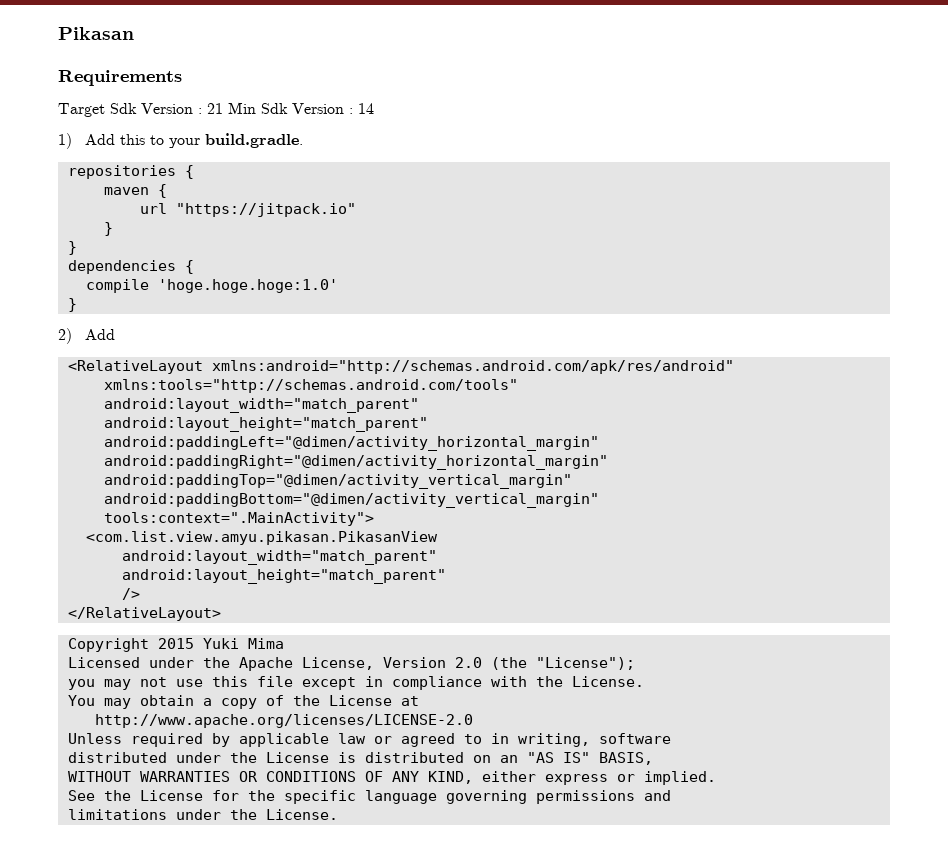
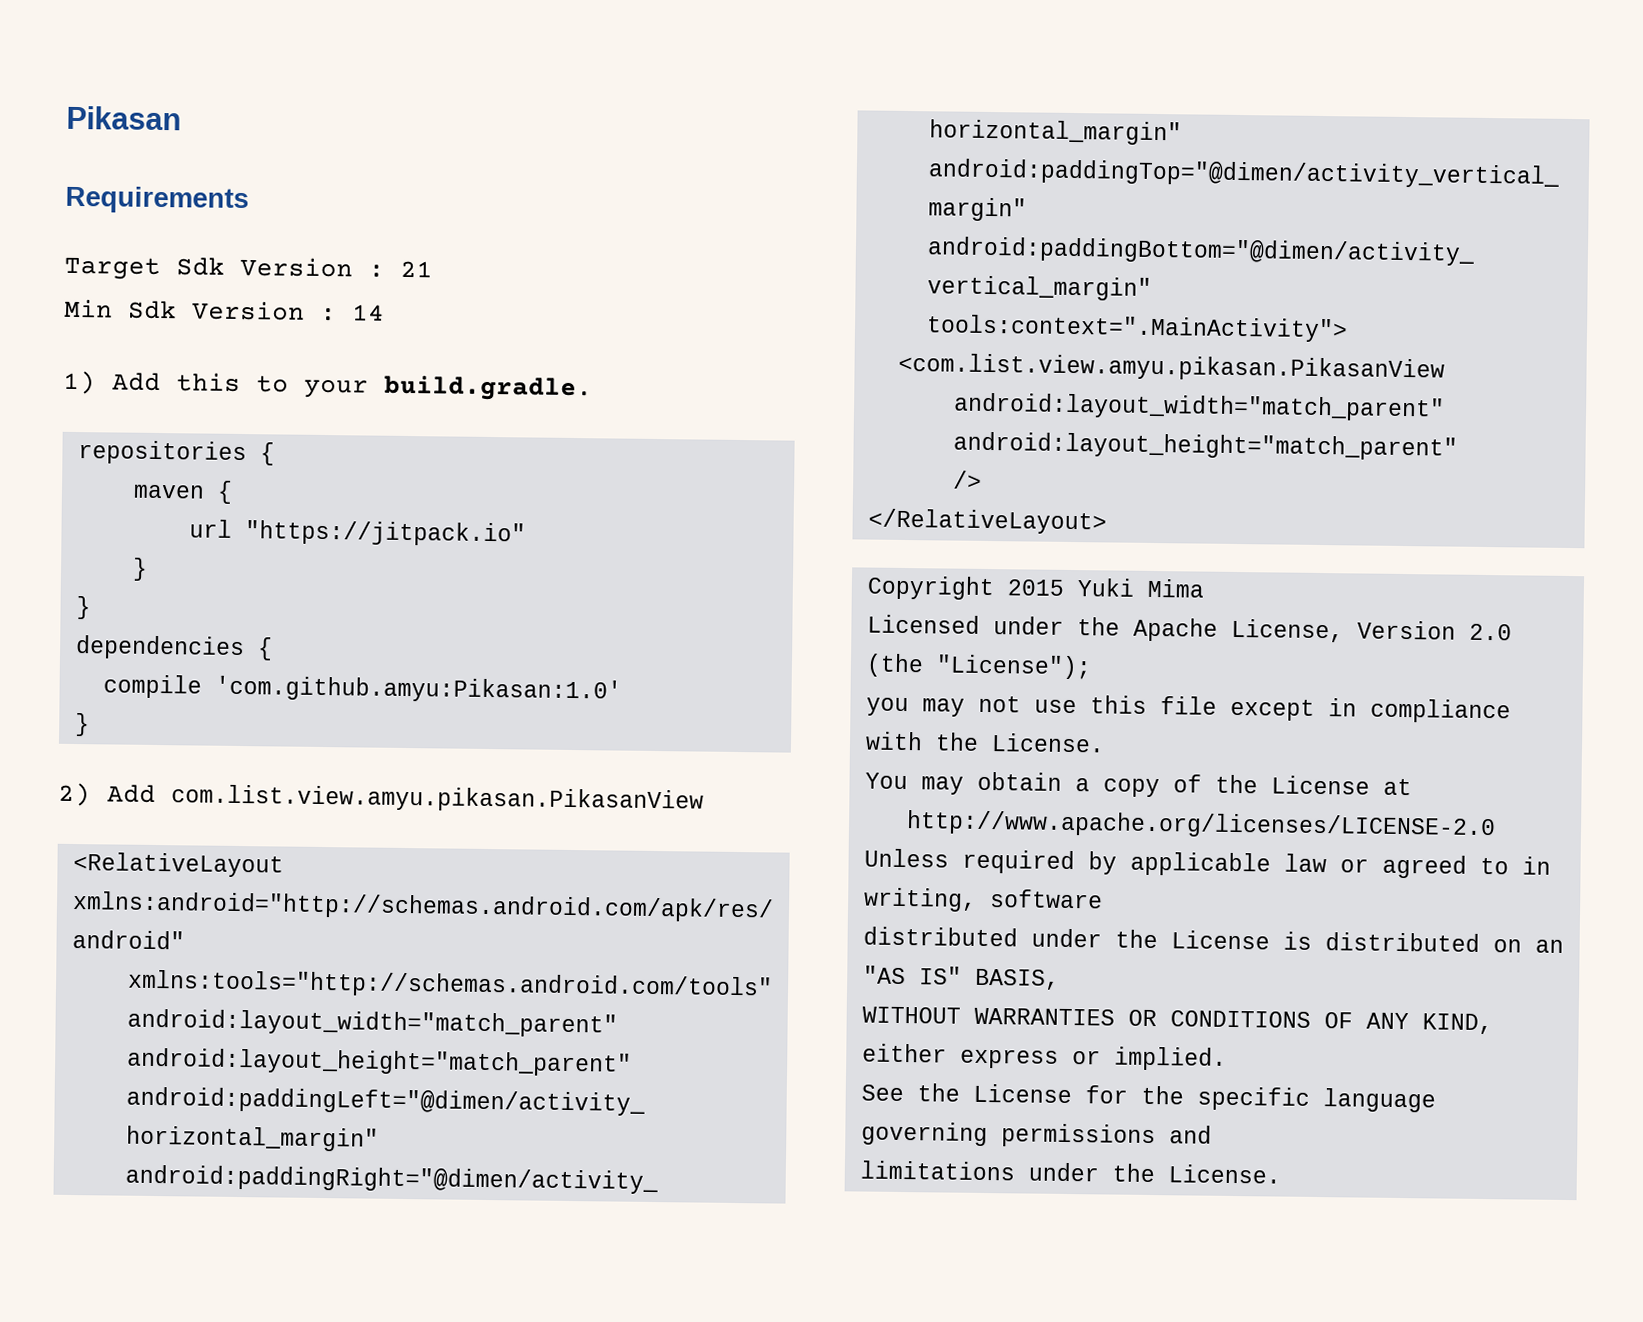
- Target Sdk Version : 21 Min Sdk Version : 14
+ Target Sdk Version : 21
+ Min Sdk Version : 14
- compile 'hoge.hoge.hoge:1.0'
+ compile 'com.github.amyu:Pikasan:1.0'
- 2) Add
+ 2) Add com.list.view.amyu.pikasan.PikasanView

